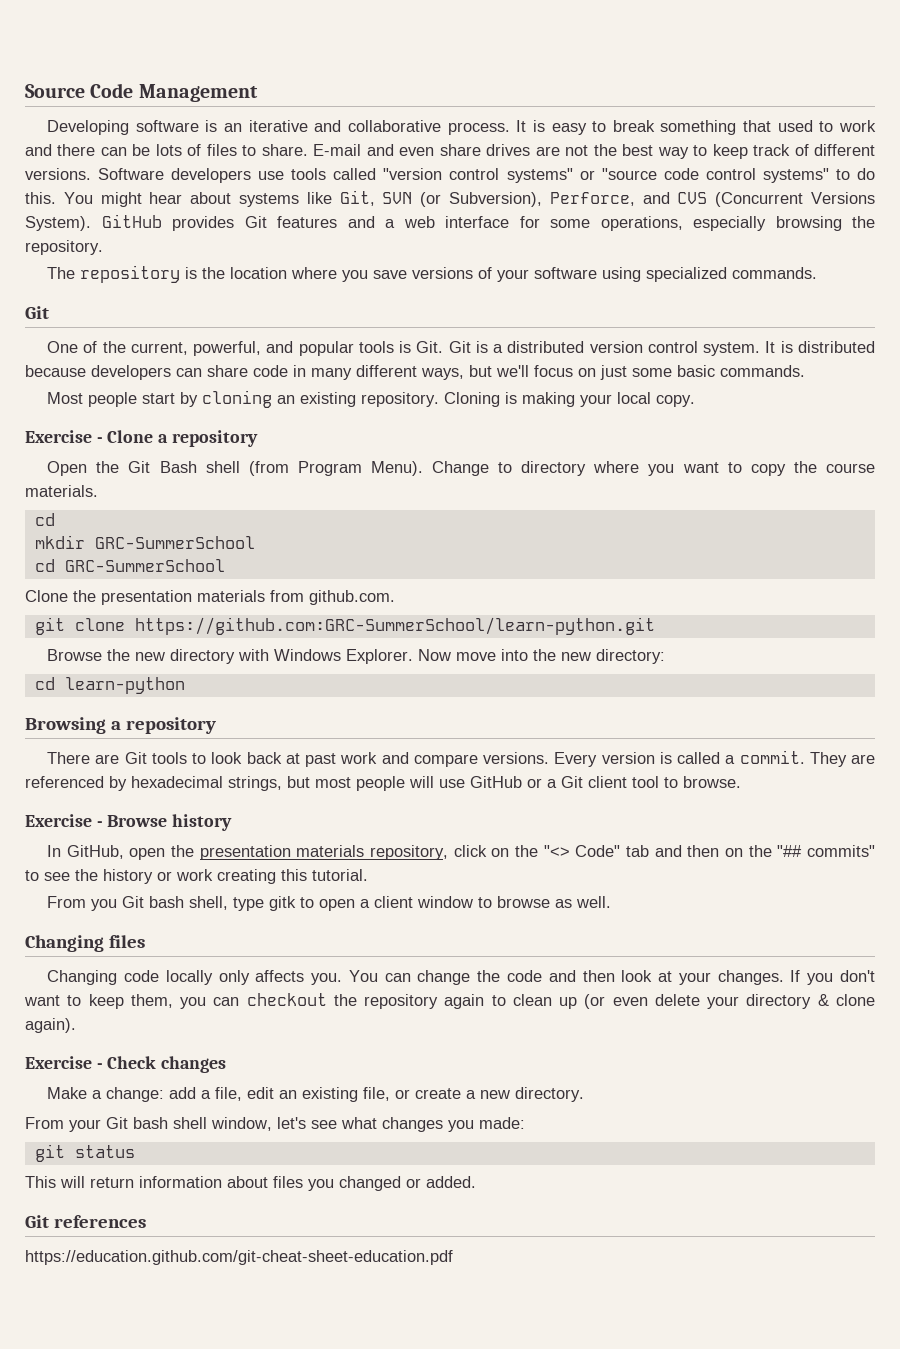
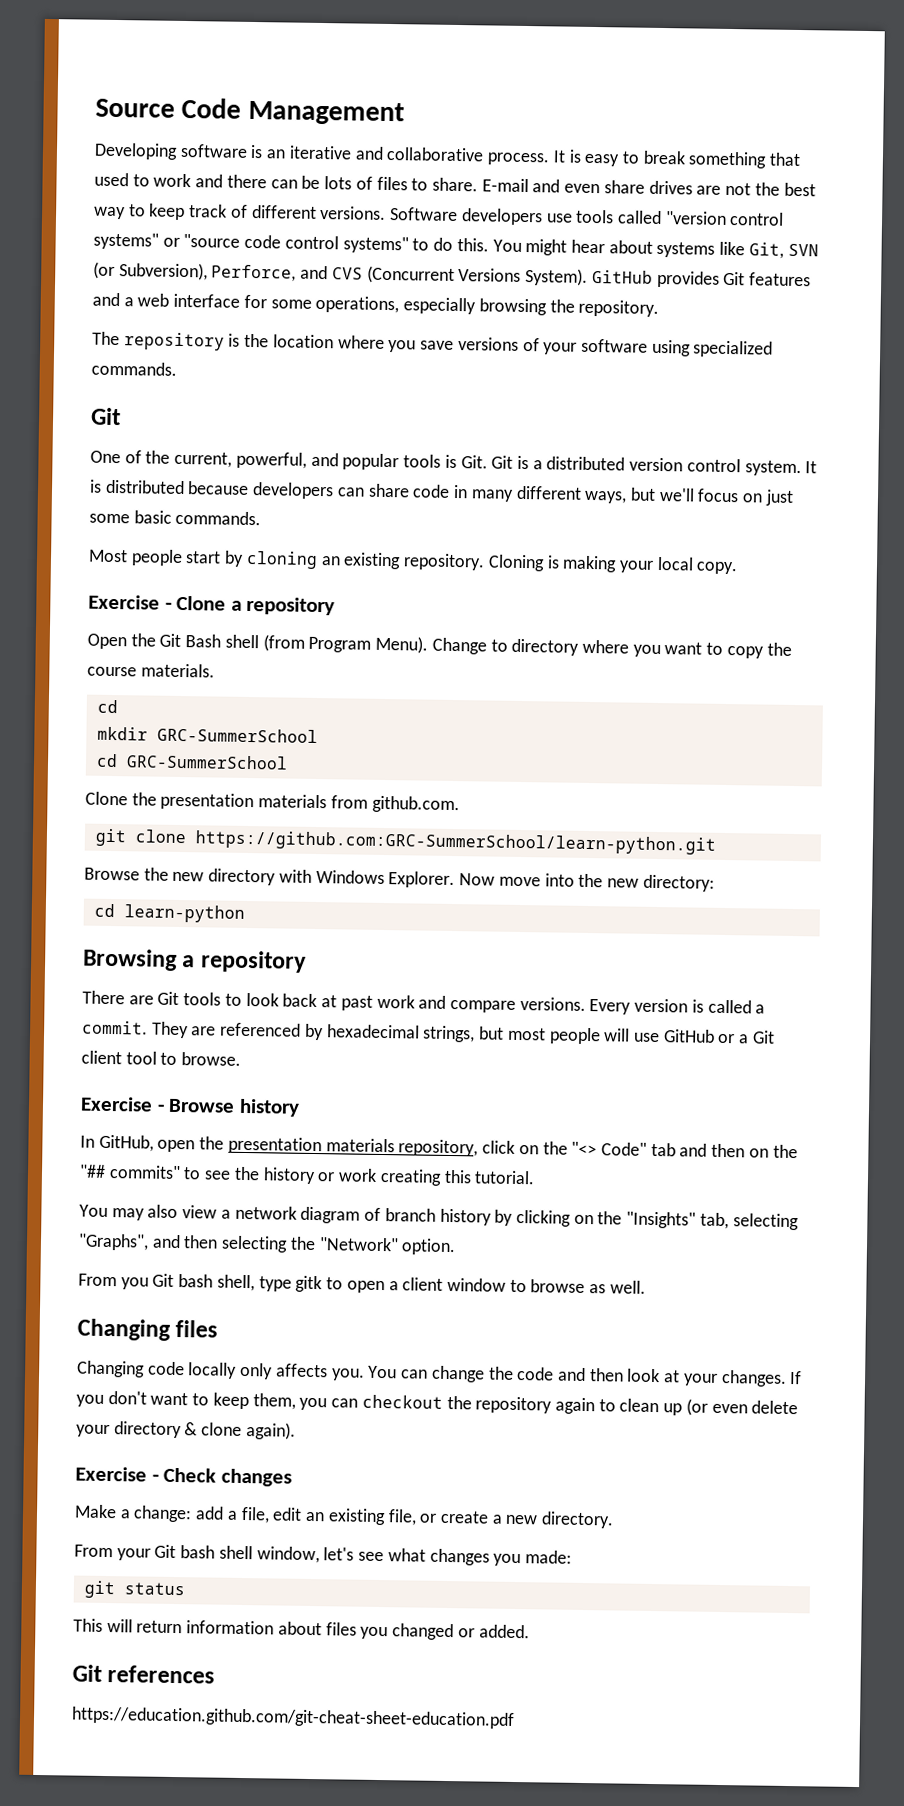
+ You may also view a network diagram of branch history by clicking on the "Insights" tab, selecting "Graphs", and then selecting the "Network" option.

